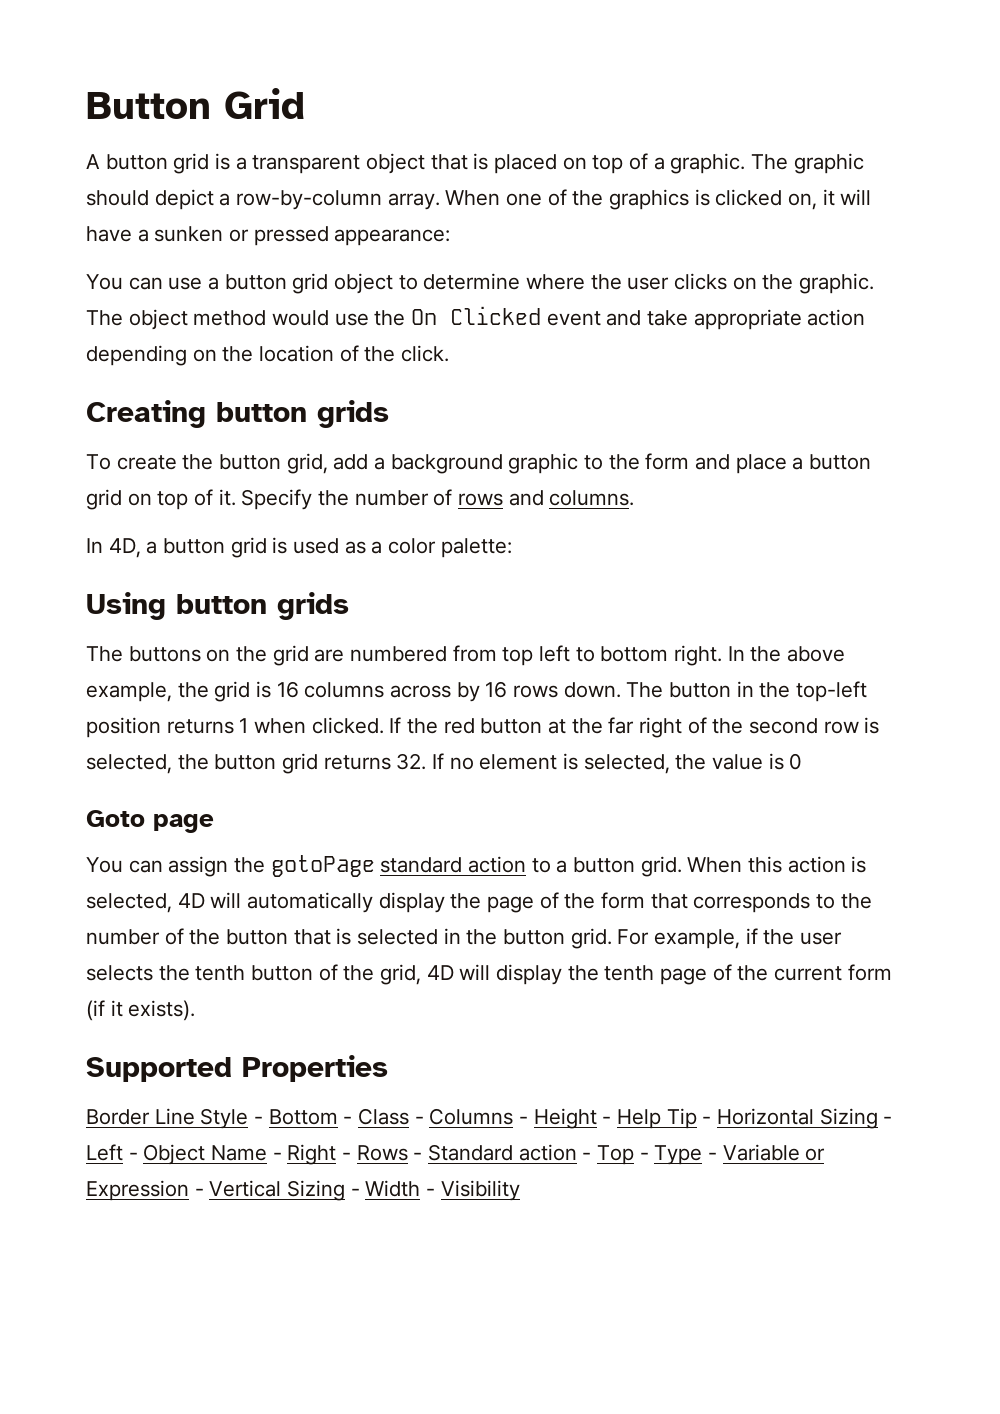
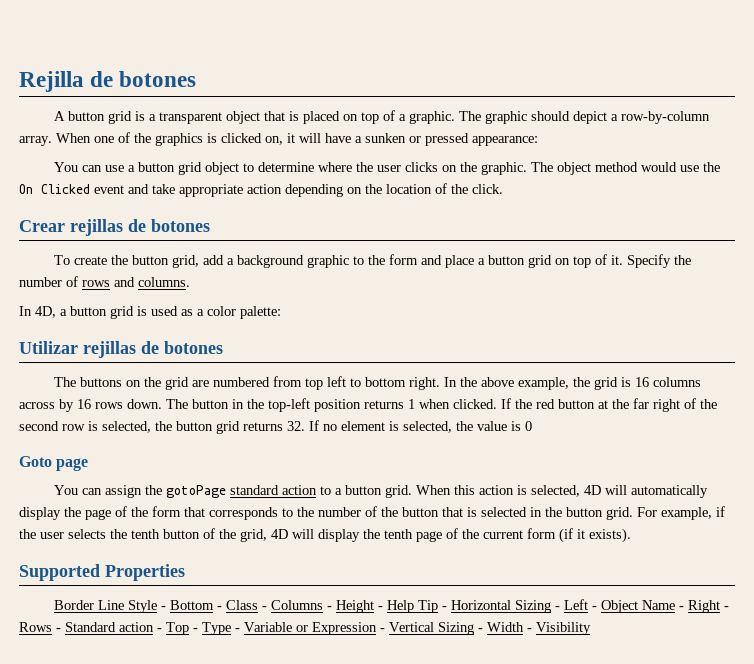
- Button Grid
+ Rejilla de botones
- Creating button grids
+ Crear rejillas de botones
- Using button grids
+ Utilizar rejillas de botones

